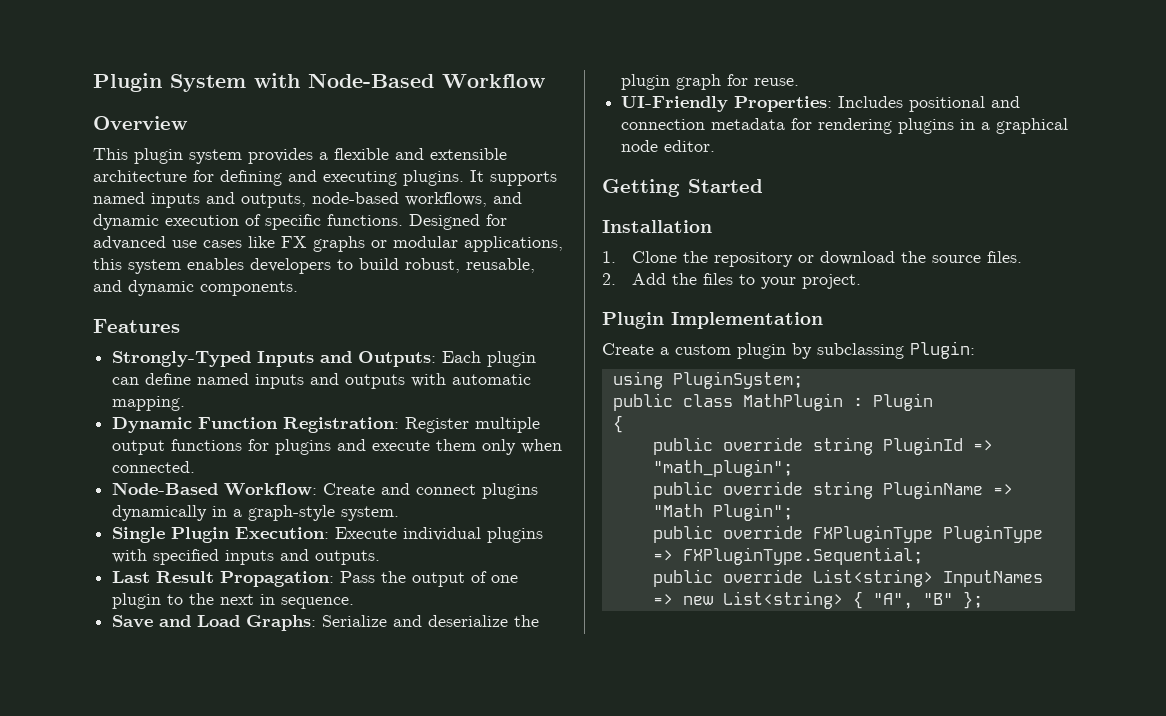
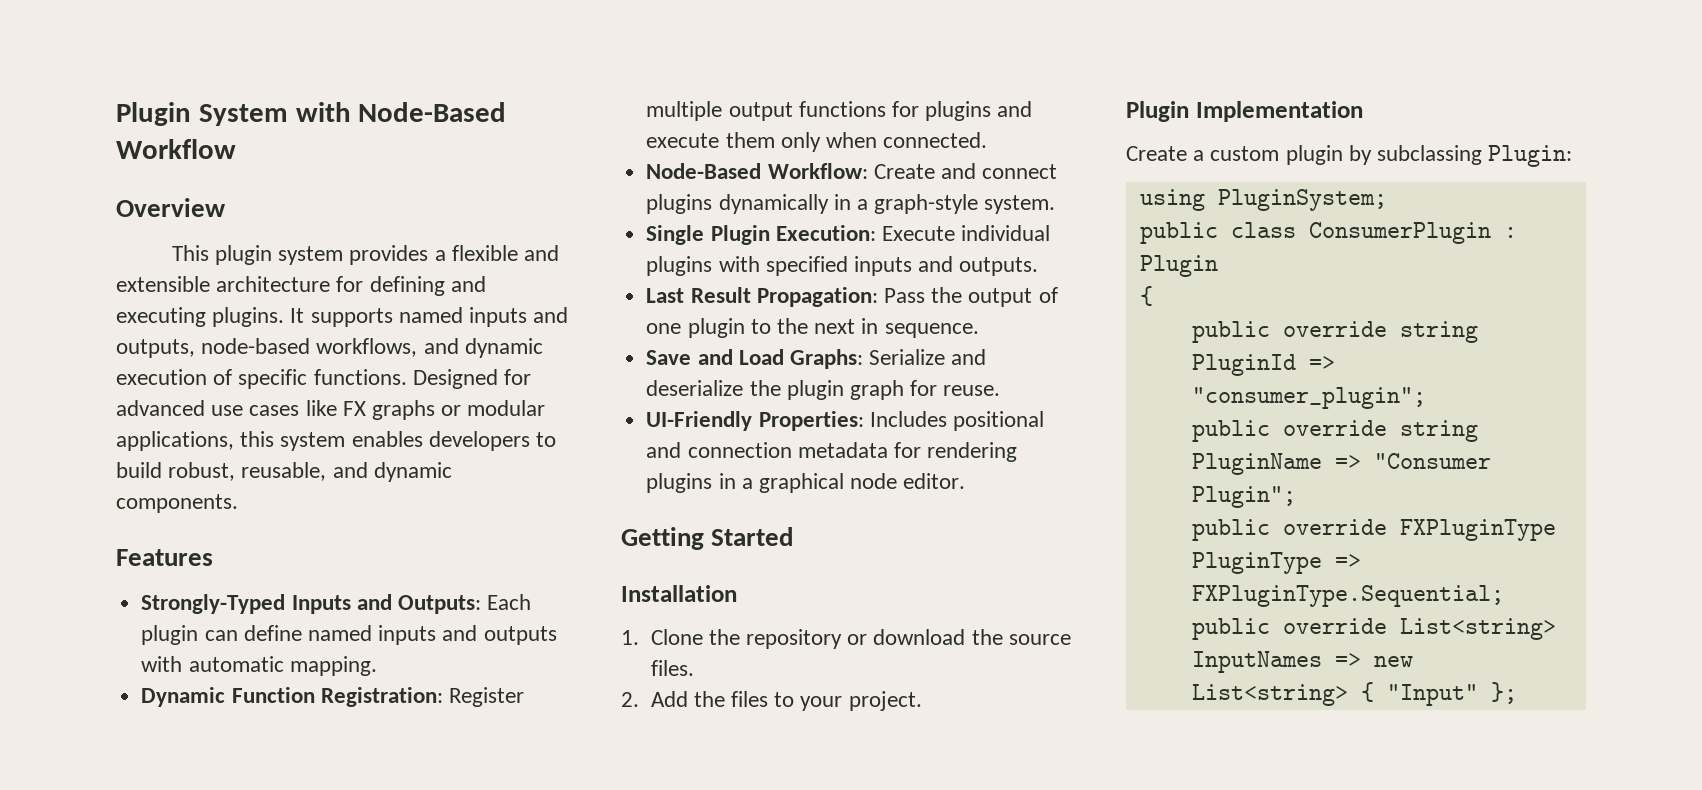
- public class MathPlugin : Plugin
+ public class ConsumerPlugin : Plugin
- public override string PluginId => "math_plugin";
+ public override string PluginId => "consumer_plugin";
- public override string PluginName => "Math Plugin";
+ public override string PluginName => "Consumer Plugin";
- public override List<string> InputNames => new List<string> { "A", "B" };
+ public override List<string> InputNames => new List<string> { "Input" };

